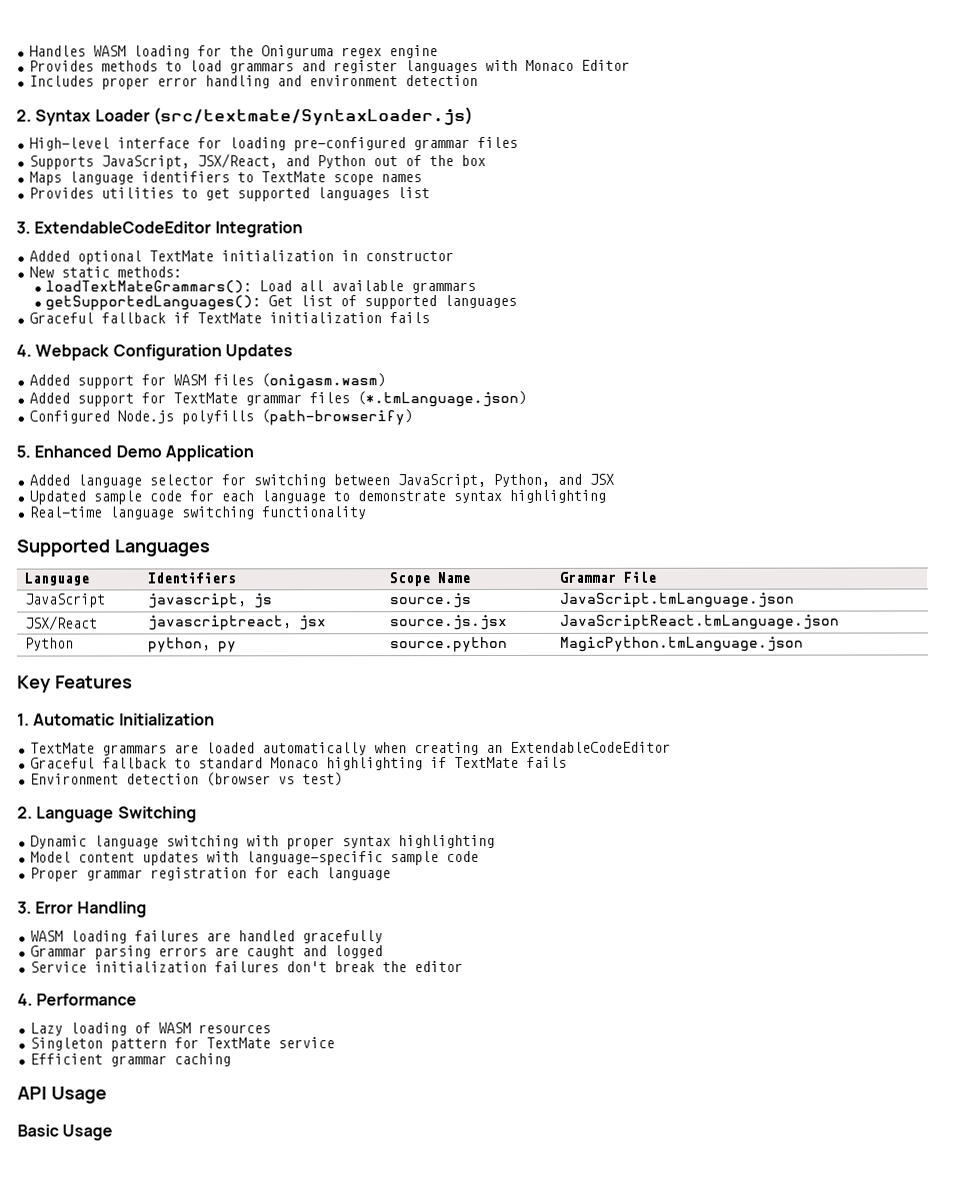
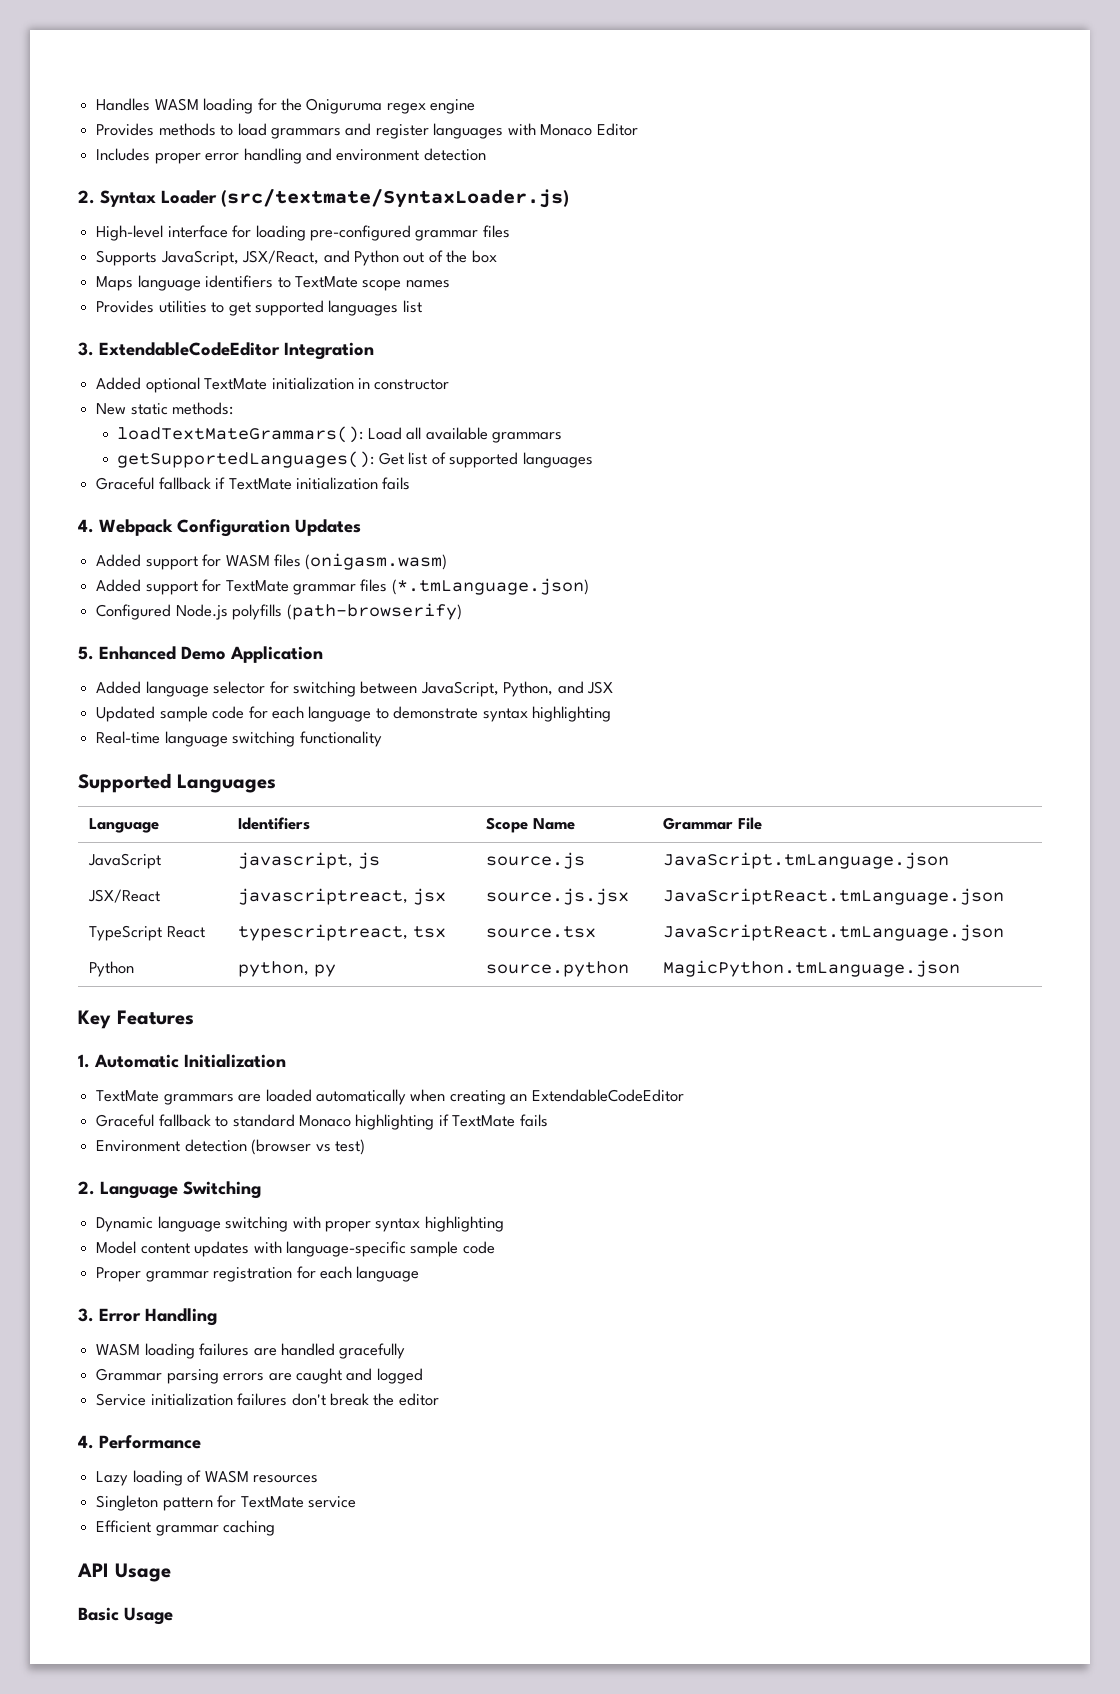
+ TypeScript React | typescriptreact, tsx | source.tsx | JavaScriptReact.tmLanguage.json

